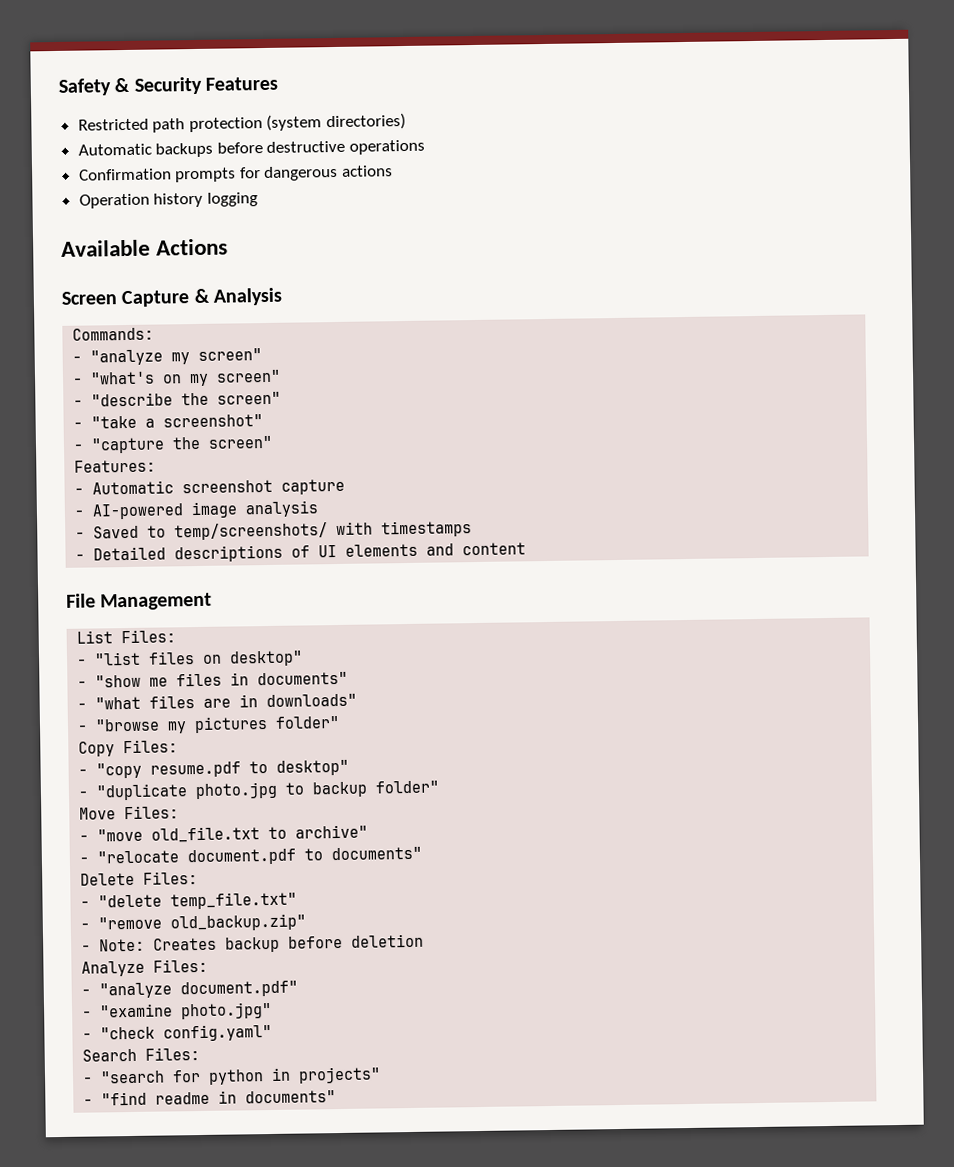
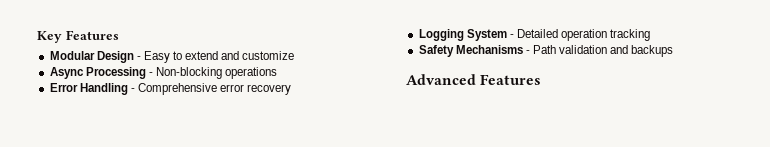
- Safety & Security Features
- Restricted path protection (system directories)
- Automatic backups before destructive operations
- Confirmation prompts for dangerous actions
- Operation history logging
- Available Actions
- Screen Capture & Analysis
- Commands:
- - "analyze my screen"
- - "what's on my screen"
- - "describe the screen"
- - "take a screenshot"
- - "capture the screen"
- Features:
- - Automatic screenshot capture
- - AI-powered image analysis
- - Saved to temp/screenshots/ with timestamps
- - Detailed descriptions of UI elements and content
- File Management
- List Files:
- - "list files on desktop"
- - "show me files in documents"
- - "what files are in downloads"
- - "browse my pictures folder"
- Copy Files:
- - "copy resume.pdf to desktop"
- - "duplicate photo.jpg to backup folder"
- Move Files:
- - "move old_file.txt to archive"
- - "relocate document.pdf to documents"
- Delete Files:
- - "delete temp_file.txt"
- - "remove old_backup.zip"
- - Note: Creates backup before deletion
- Analyze Files:
- - "analyze document.pdf"
- - "examine photo.jpg"
- - "check config.yaml"
- Search Files:
- - "search for python in projects"
- - "find readme in documents"
+ Key Features
+ Modular Design - Easy to extend and customize
+ Async Processing - Non-blocking operations
+ Error Handling - Comprehensive error recovery
+ Logging System - Detailed operation tracking
+ Safety Mechanisms - Path validation and backups
+ Advanced Features

